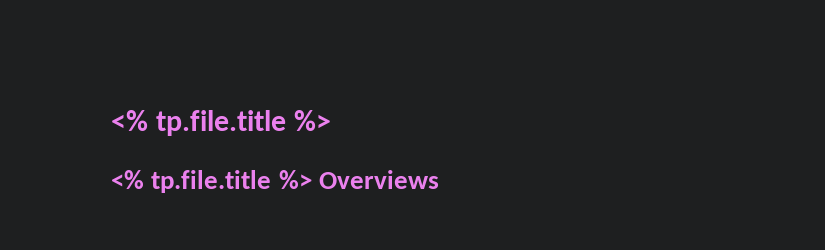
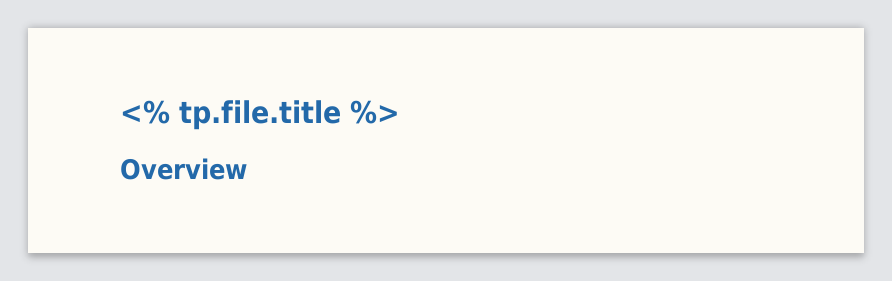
- <% tp.file.title %> Overviews
+ Overview

